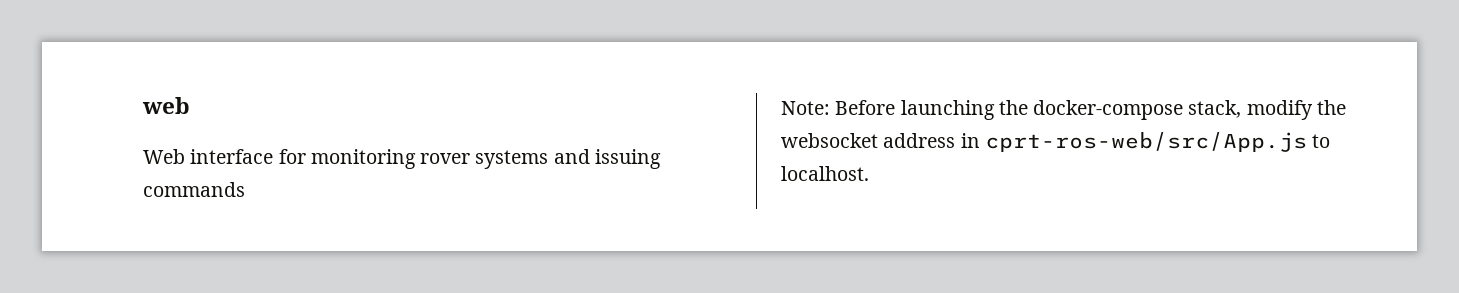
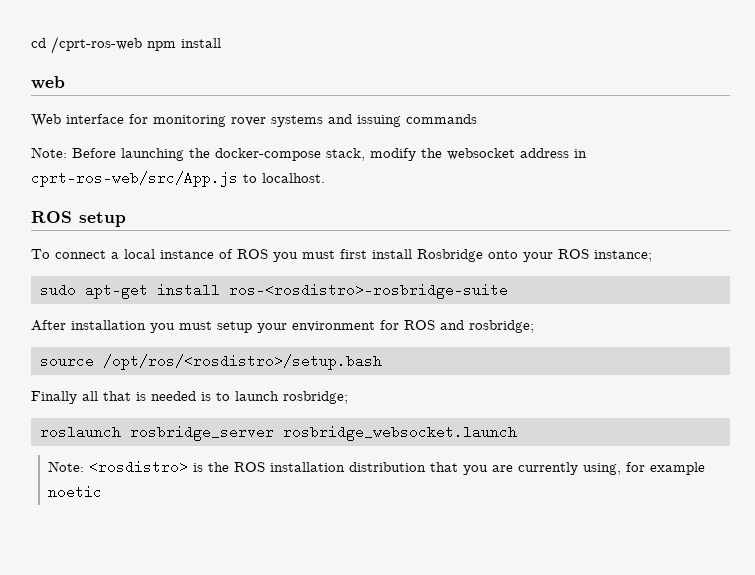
+ cd /cprt-ros-web npm install
+ ROS setup
+ To connect a local instance of ROS you must first install Rosbridge onto your ROS instance;
+ sudo apt-get install ros-<rosdistro>-rosbridge-suite
+ After installation you must setup your environment for ROS and rosbridge;
+ source /opt/ros/<rosdistro>/setup.bash
+ Finally all that is needed is to launch rosbridge;
+ roslaunch rosbridge_server rosbridge_websocket.launch
+ Note: <rosdistro> is the ROS installation distribution that you are currently using, for example noetic

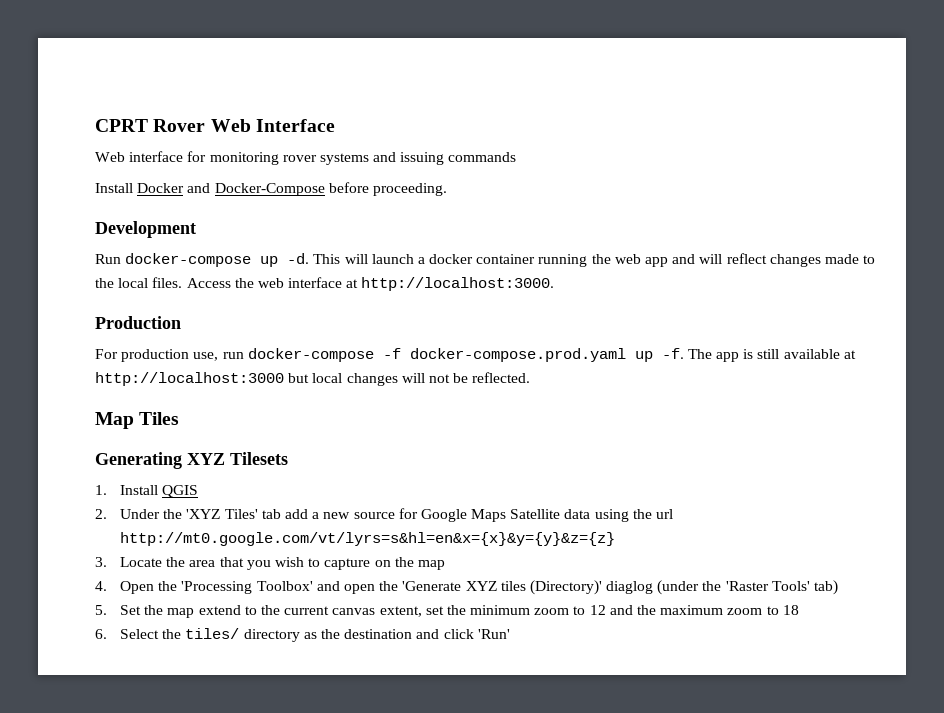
- cd /cprt-ros-web npm install
- web
+ CPRT Rover Web Interface
- Note: Before launching the docker-compose stack, modify the websocket address in cprt-ros-web/src/App.js to localhost.
- ROS setup
- To connect a local instance of ROS you must first install Rosbridge onto your ROS instance;
- sudo apt-get install ros-<rosdistro>-rosbridge-suite
- After installation you must setup your environment for ROS and rosbridge;
- source /opt/ros/<rosdistro>/setup.bash
- Finally all that is needed is to launch rosbridge;
- roslaunch rosbridge_server rosbridge_websocket.launch
- Note: <rosdistro> is the ROS installation distribution that you are currently using, for example noetic
+ Install Docker and Docker-Compose before proceeding.
+ Development
+ Run docker-compose up -d. This will launch a docker container running the web app and will reflect changes made to the local files. Access the web interface at http://localhost:3000.
+ Production
+ For production use, run docker-compose -f docker-compose.prod.yaml up -f. The app is still available at http://localhost:3000 but local changes will not be reflected.
+ Map Tiles
+ Generating XYZ Tilesets
+ 1. Install QGIS
+ 2. Under the 'XYZ Tiles' tab add a new source for Google Maps Satellite data using the url http://mt0.google.com/vt/lyrs=s&hl=en&x={x}&y={y}&z={z}
+ 3. Locate the area that you wish to capture on the map
+ 4. Open the 'Processing Toolbox' and open the 'Generate XYZ tiles (Directory)' diaglog (under the 'Raster Tools' tab)
+ 5. Set the map extend to the current canvas extent, set the minimum zoom to 12 and the maximum zoom to 18
+ 6. Select the tiles/ directory as the destination and click 'Run'

